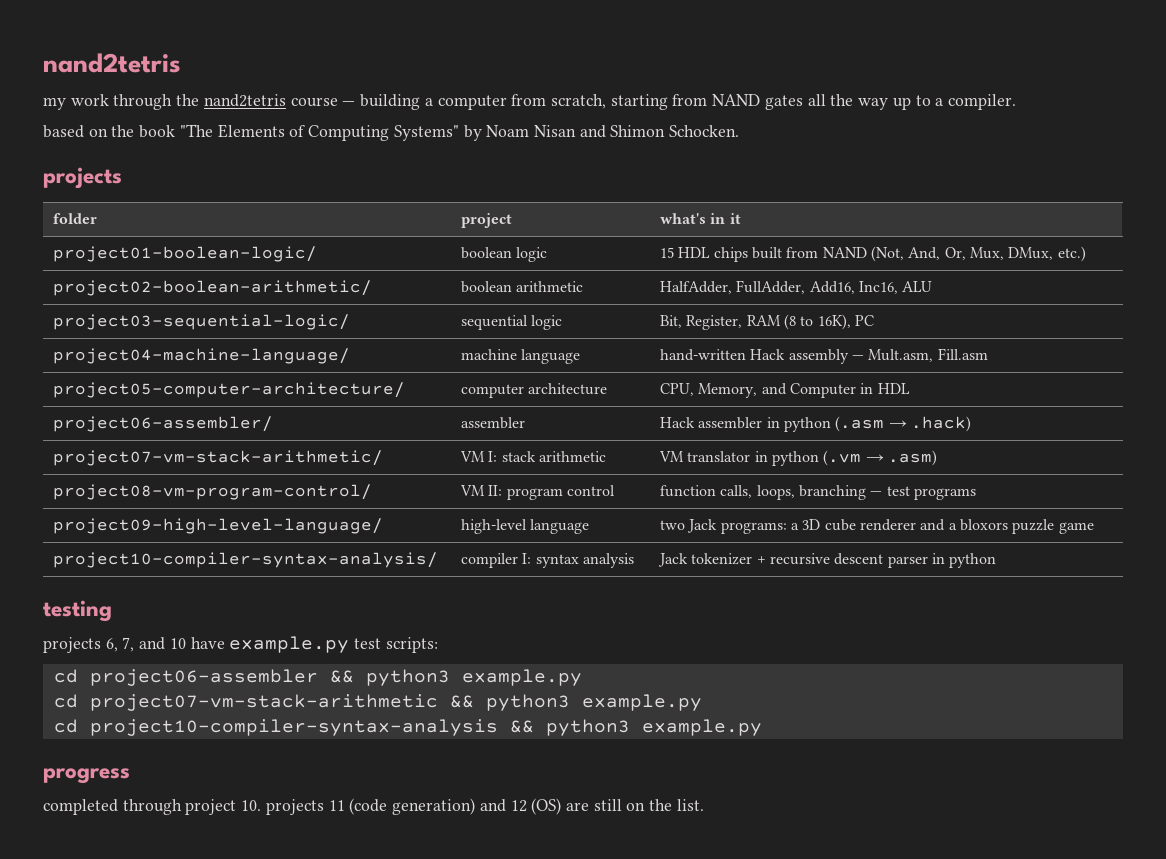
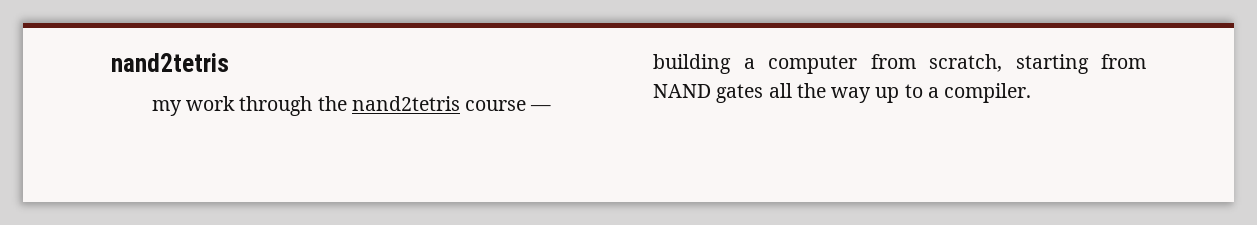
- based on the book "The Elements of Computing Systems" by Noam Nisan and Shimon Schocken.
- projects
- folder | project | what's in it
- project01-boolean-logic/ | boolean logic | 15 HDL chips built from NAND (Not, And, Or, Mux, DMux, etc.)
- project02-boolean-arithmetic/ | boolean arithmetic | HalfAdder, FullAdder, Add16, Inc16, ALU
- project03-sequential-logic/ | sequential logic | Bit, Register, RAM (8 to 16K), PC
- project04-machine-language/ | machine language | hand-written Hack assembly — Mult.asm, Fill.asm
- project05-computer-architecture/ | computer architecture | CPU, Memory, and Computer in HDL
- project06-assembler/ | assembler | Hack assembler in python (.asm → .hack)
- project07-vm-stack-arithmetic/ | VM I: stack arithmetic | VM translator in python (.vm → .asm)
- project08-vm-program-control/ | VM II: program control | function calls, loops, branching — test programs
- project09-high-level-language/ | high-level language | two Jack programs: a 3D cube renderer and a bloxors puzzle game
- project10-compiler-syntax-analysis/ | compiler I: syntax analysis | Jack tokenizer + recursive descent parser in python
- testing
- projects 6, 7, and 10 have example.py test scripts:
- cd project06-assembler && python3 example.py
- cd project07-vm-stack-arithmetic && python3 example.py
- cd project10-compiler-syntax-analysis && python3 example.py
- progress
- completed through project 10. projects 11 (code generation) and 12 (OS) are still on the list.

